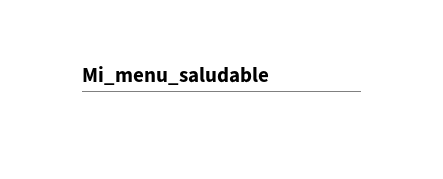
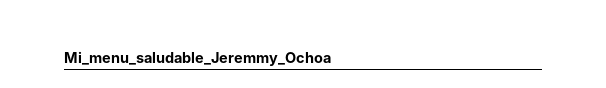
- Mi_menu_saludable
+ Mi_menu_saludable_Jeremmy_Ochoa

